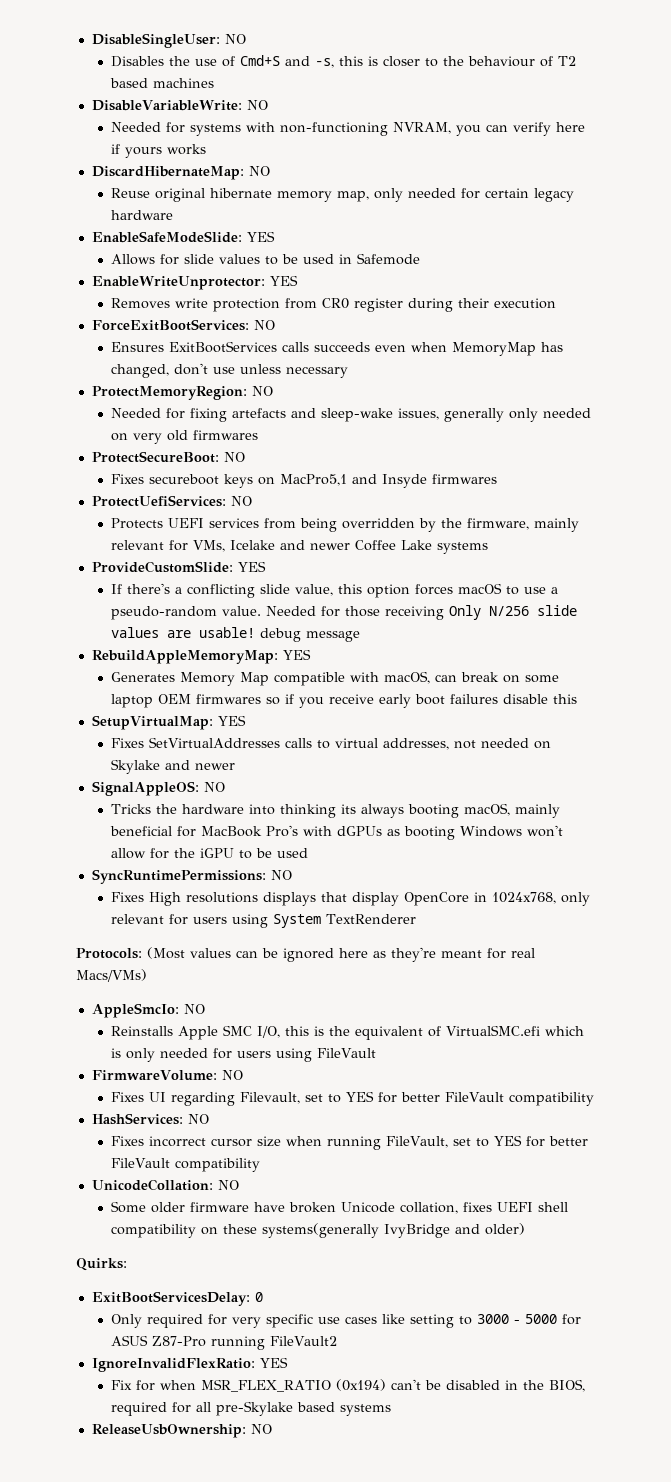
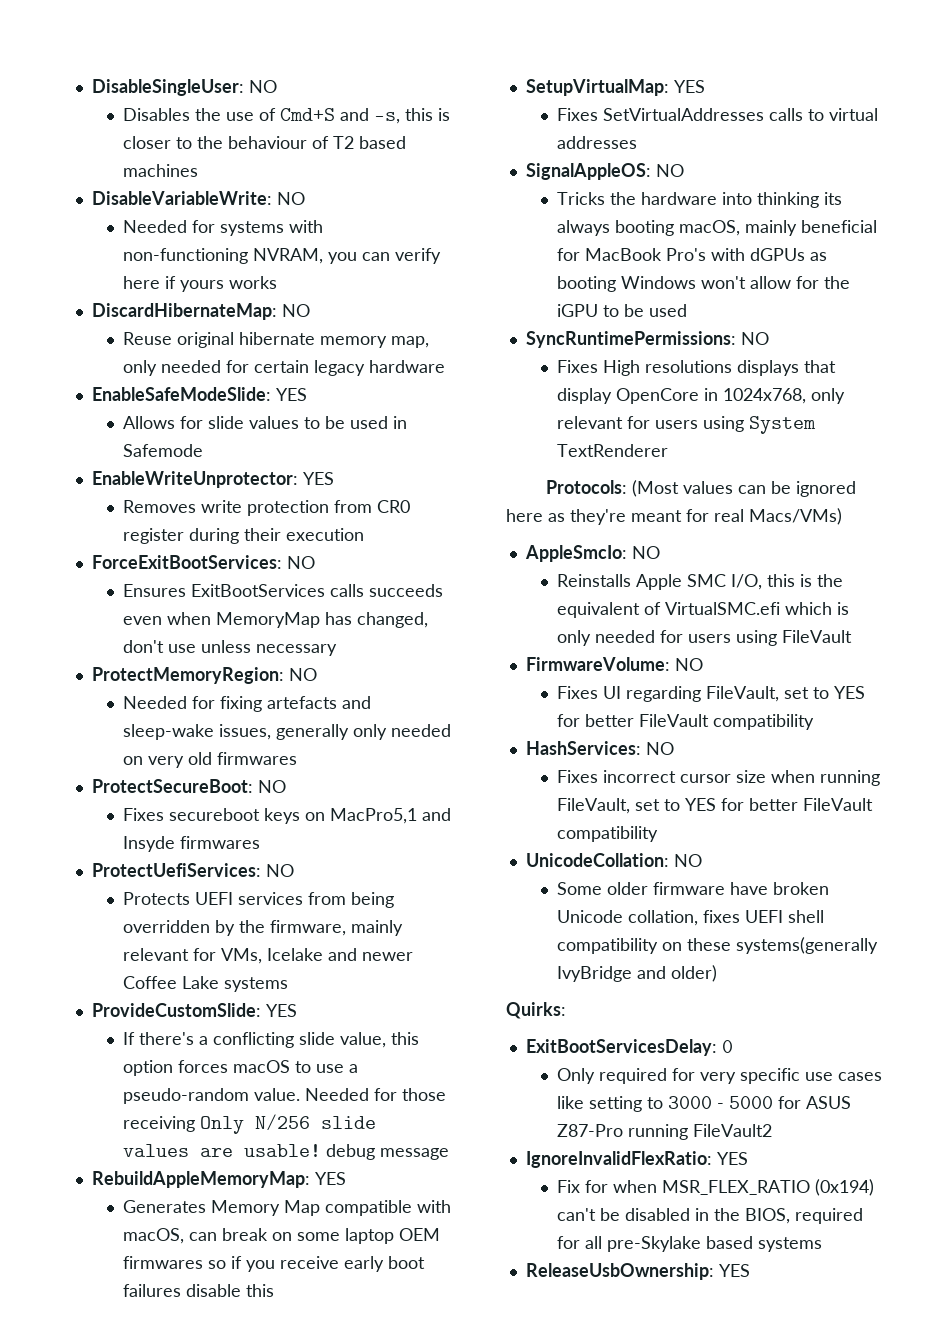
- Fixes SetVirtualAddresses calls to virtual addresses, not needed on Skylake and newer
+ Fixes SetVirtualAddresses calls to virtual addresses
- Fixes UI regarding Filevault, set to YES for better FileVault compatibility
+ Fixes UI regarding FileVault, set to YES for better FileVault compatibility
- ReleaseUsbOwnership: NO
+ ReleaseUsbOwnership: YES

